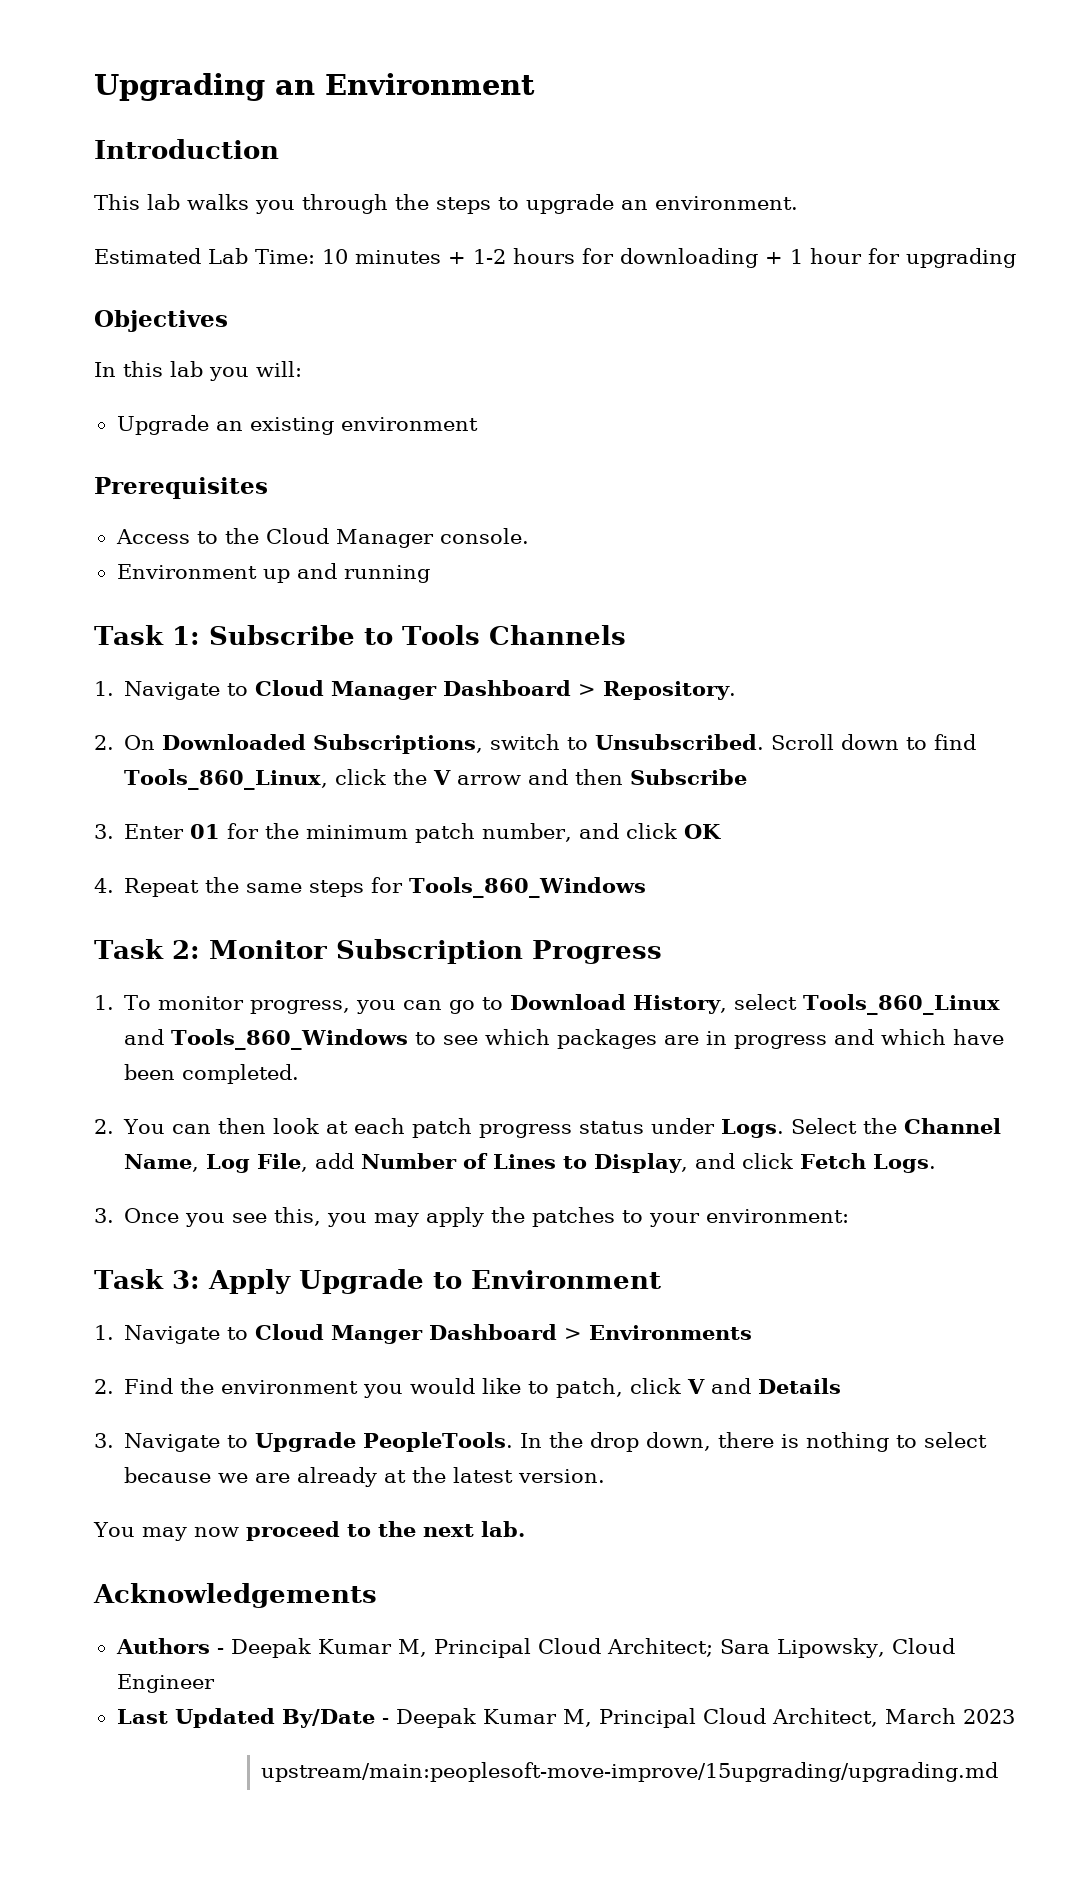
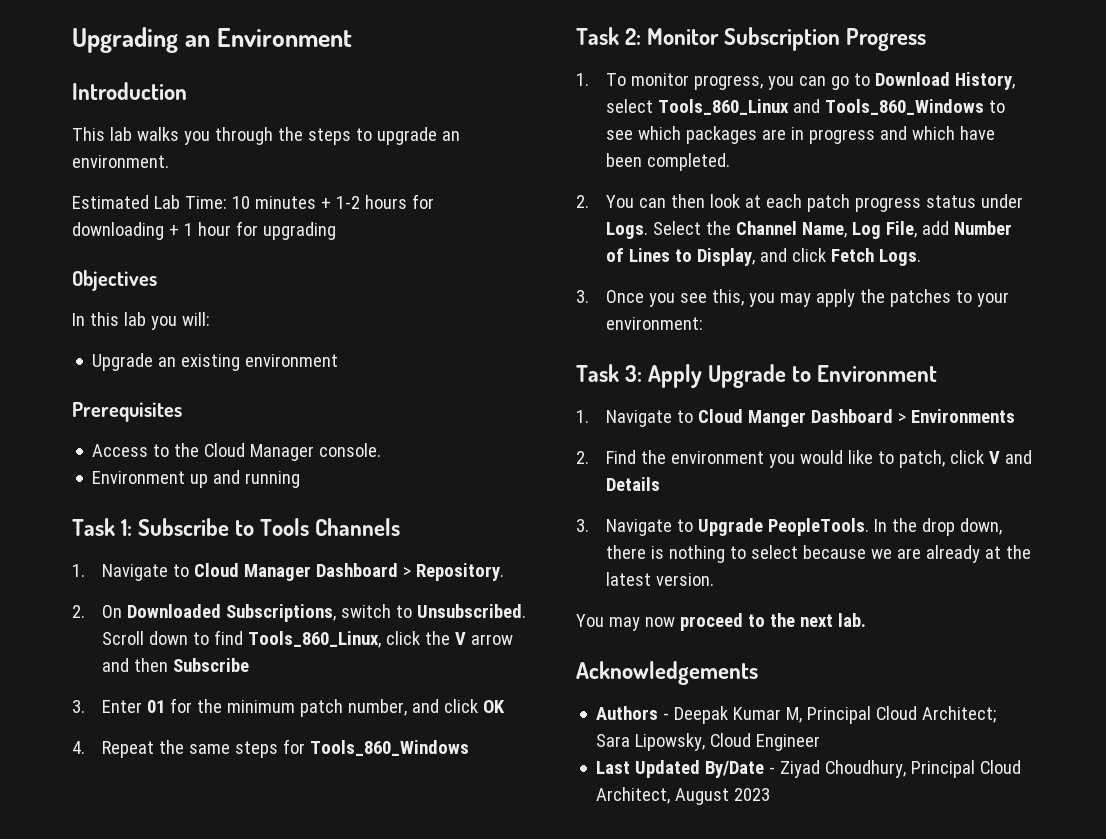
- Last Updated By/Date - Deepak Kumar M, Principal Cloud Architect, March 2023
+ Last Updated By/Date - Ziyad Choudhury, Principal Cloud Architect, August 2023
- upstream/main:peoplesoft-move-improve/15upgrading/upgrading.md

